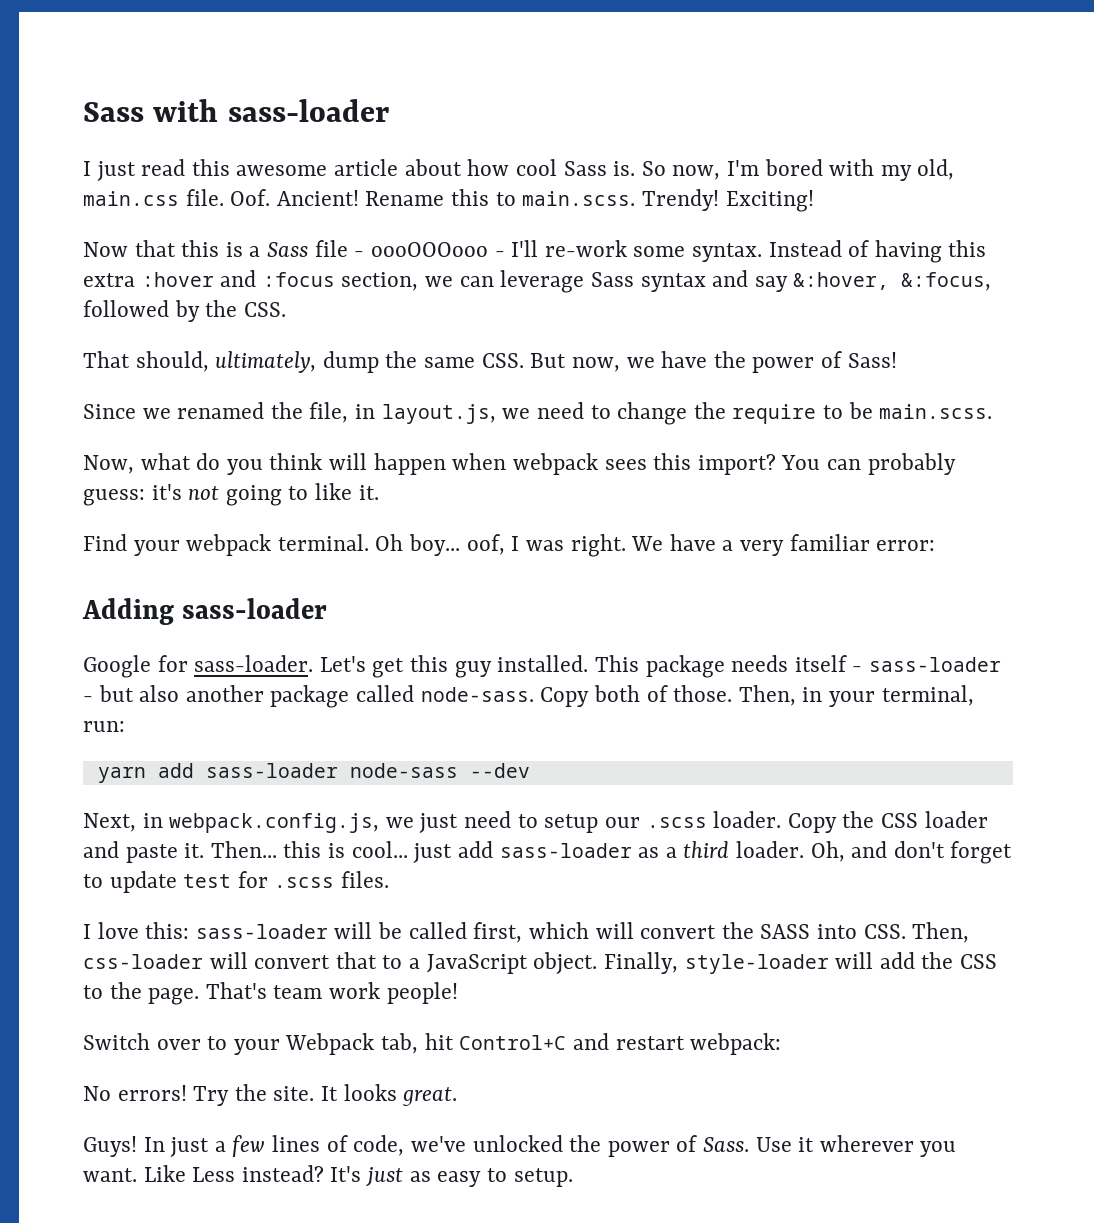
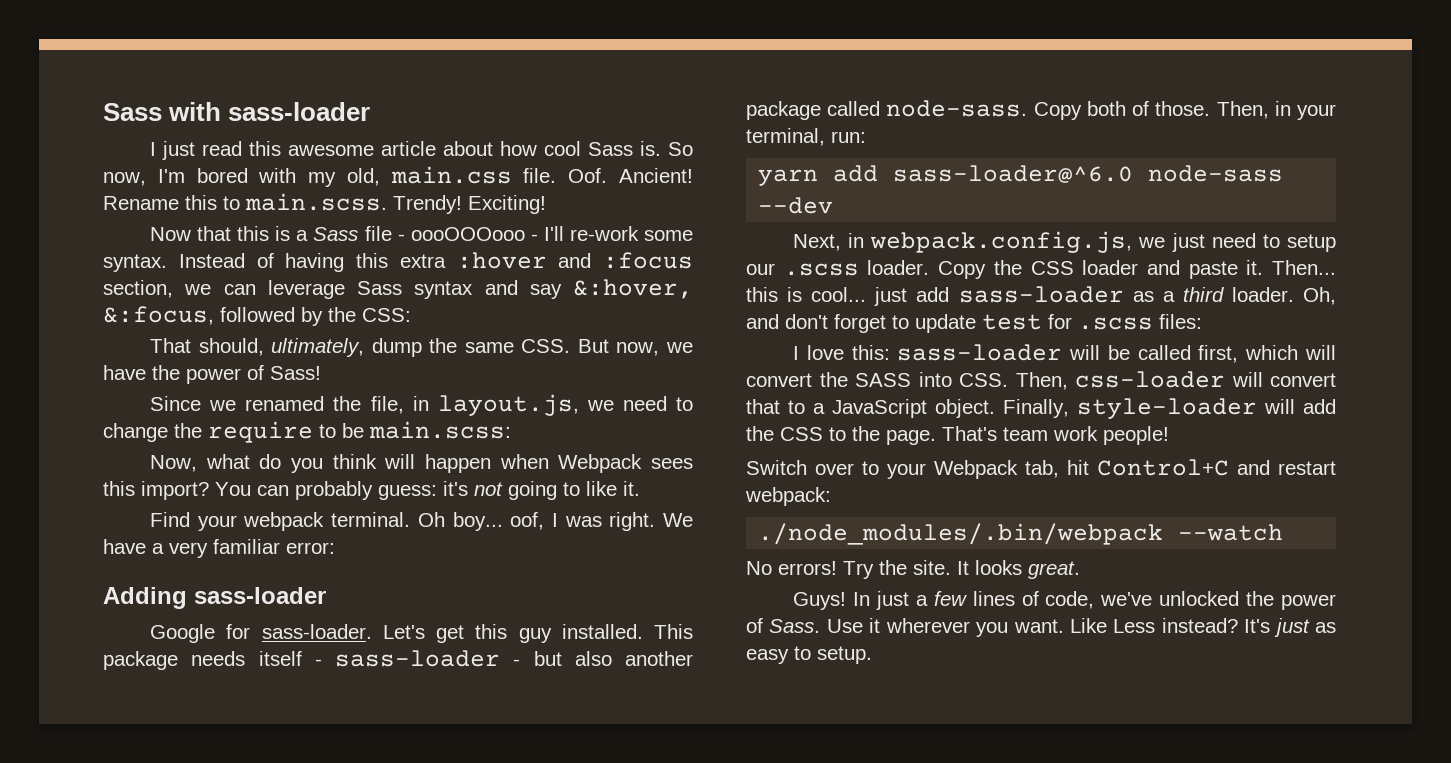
- Instead of having this extra :hover and :focus section, we can leverage Sass syntax and say &:hover, &:focus, followed by the CSS.
+ Instead of having this extra :hover and :focus section, we can leverage Sass syntax and say &:hover, &:focus, followed by the CSS:
- Since we renamed the file, in layout.js, we need to change the require to be main.scss.
+ Since we renamed the file, in layout.js, we need to change the require to be main.scss:
- Now, what do you think will happen when webpack sees this import?
+ Now, what do you think will happen when Webpack sees this import?
- yarn add sass-loader node-sass --dev
+ yarn add sass-loader@^6.0 node-sass --dev
- Oh, and don't forget to update test for .scss files.
+ Oh, and don't forget to update test for .scss files:
+ ./node_modules/.bin/webpack --watch

